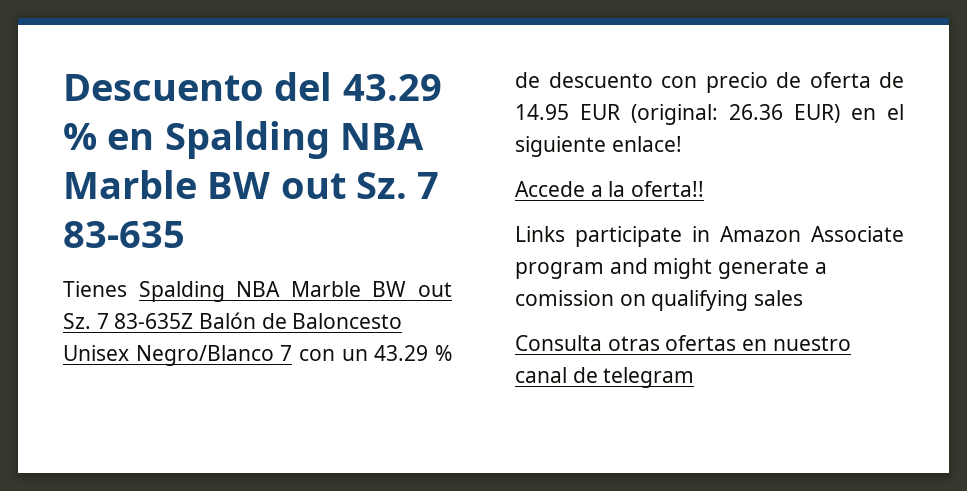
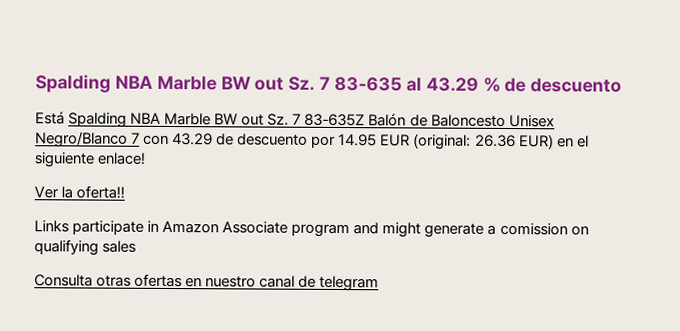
- Descuento del 43.29 % en Spalding NBA Marble BW out Sz. 7 83-635
- Tienes Spalding NBA Marble BW out Sz. 7 83-635Z Balón de Baloncesto Unisex Negro/Blanco 7 con un 43.29 % de descuento con precio de oferta de 14.95 EUR (original: 26.36 EUR) en el siguiente enlace!
+ Spalding NBA Marble BW out Sz. 7 83-635 al 43.29 % de descuento
+ Está Spalding NBA Marble BW out Sz. 7 83-635Z Balón de Baloncesto Unisex Negro/Blanco 7 con 43.29 de descuento por 14.95 EUR (original: 26.36 EUR) en el siguiente enlace!
- Accede a la oferta!!
+ Ver la oferta!!

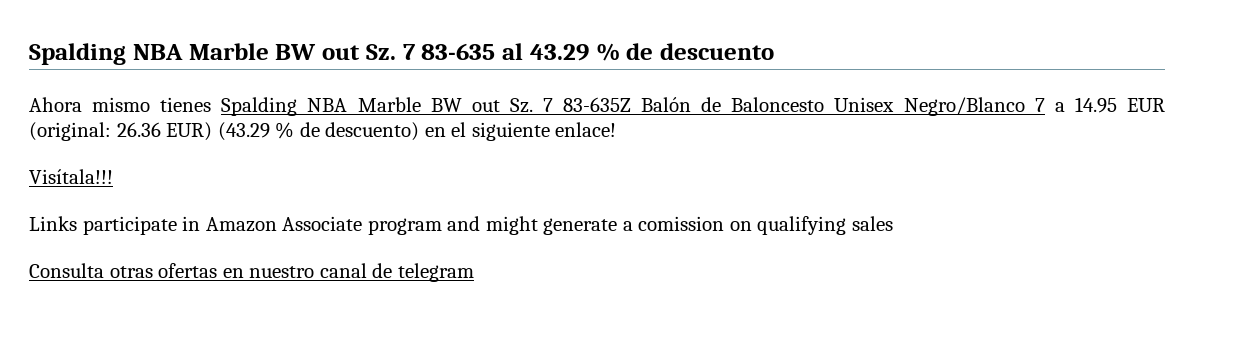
- Está Spalding NBA Marble BW out Sz. 7 83-635Z Balón de Baloncesto Unisex Negro/Blanco 7 con 43.29 de descuento por 14.95 EUR (original: 26.36 EUR) en el siguiente enlace!
+ Ahora mismo tienes Spalding NBA Marble BW out Sz. 7 83-635Z Balón de Baloncesto Unisex Negro/Blanco 7 a 14.95 EUR (original: 26.36 EUR) (43.29 % de descuento) en el siguiente enlace!
- Ver la oferta!!
+ Visítala!!!

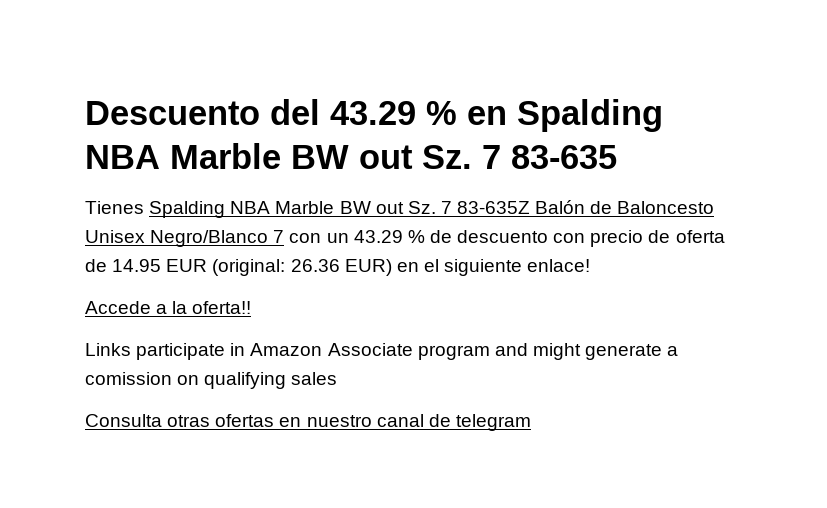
- Spalding NBA Marble BW out Sz. 7 83-635 al 43.29 % de descuento
- Ahora mismo tienes Spalding NBA Marble BW out Sz. 7 83-635Z Balón de Baloncesto Unisex Negro/Blanco 7 a 14.95 EUR (original: 26.36 EUR) (43.29 % de descuento) en el siguiente enlace!
+ Descuento del 43.29 % en Spalding NBA Marble BW out Sz. 7 83-635
+ Tienes Spalding NBA Marble BW out Sz. 7 83-635Z Balón de Baloncesto Unisex Negro/Blanco 7 con un 43.29 % de descuento con precio de oferta de 14.95 EUR (original: 26.36 EUR) en el siguiente enlace!
- Visítala!!!
+ Accede a la oferta!!

